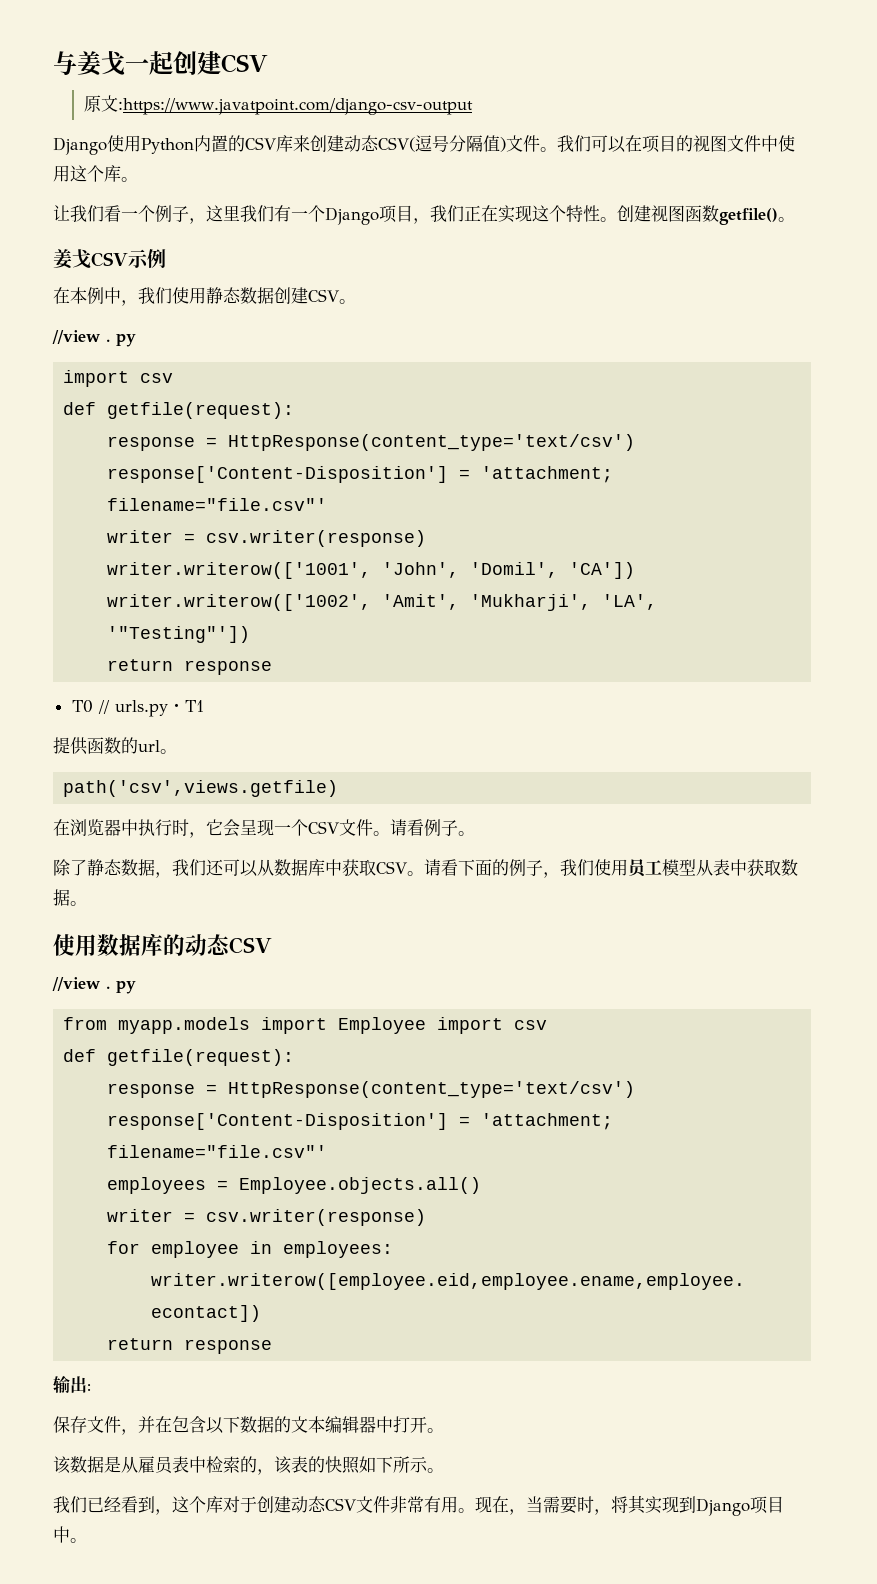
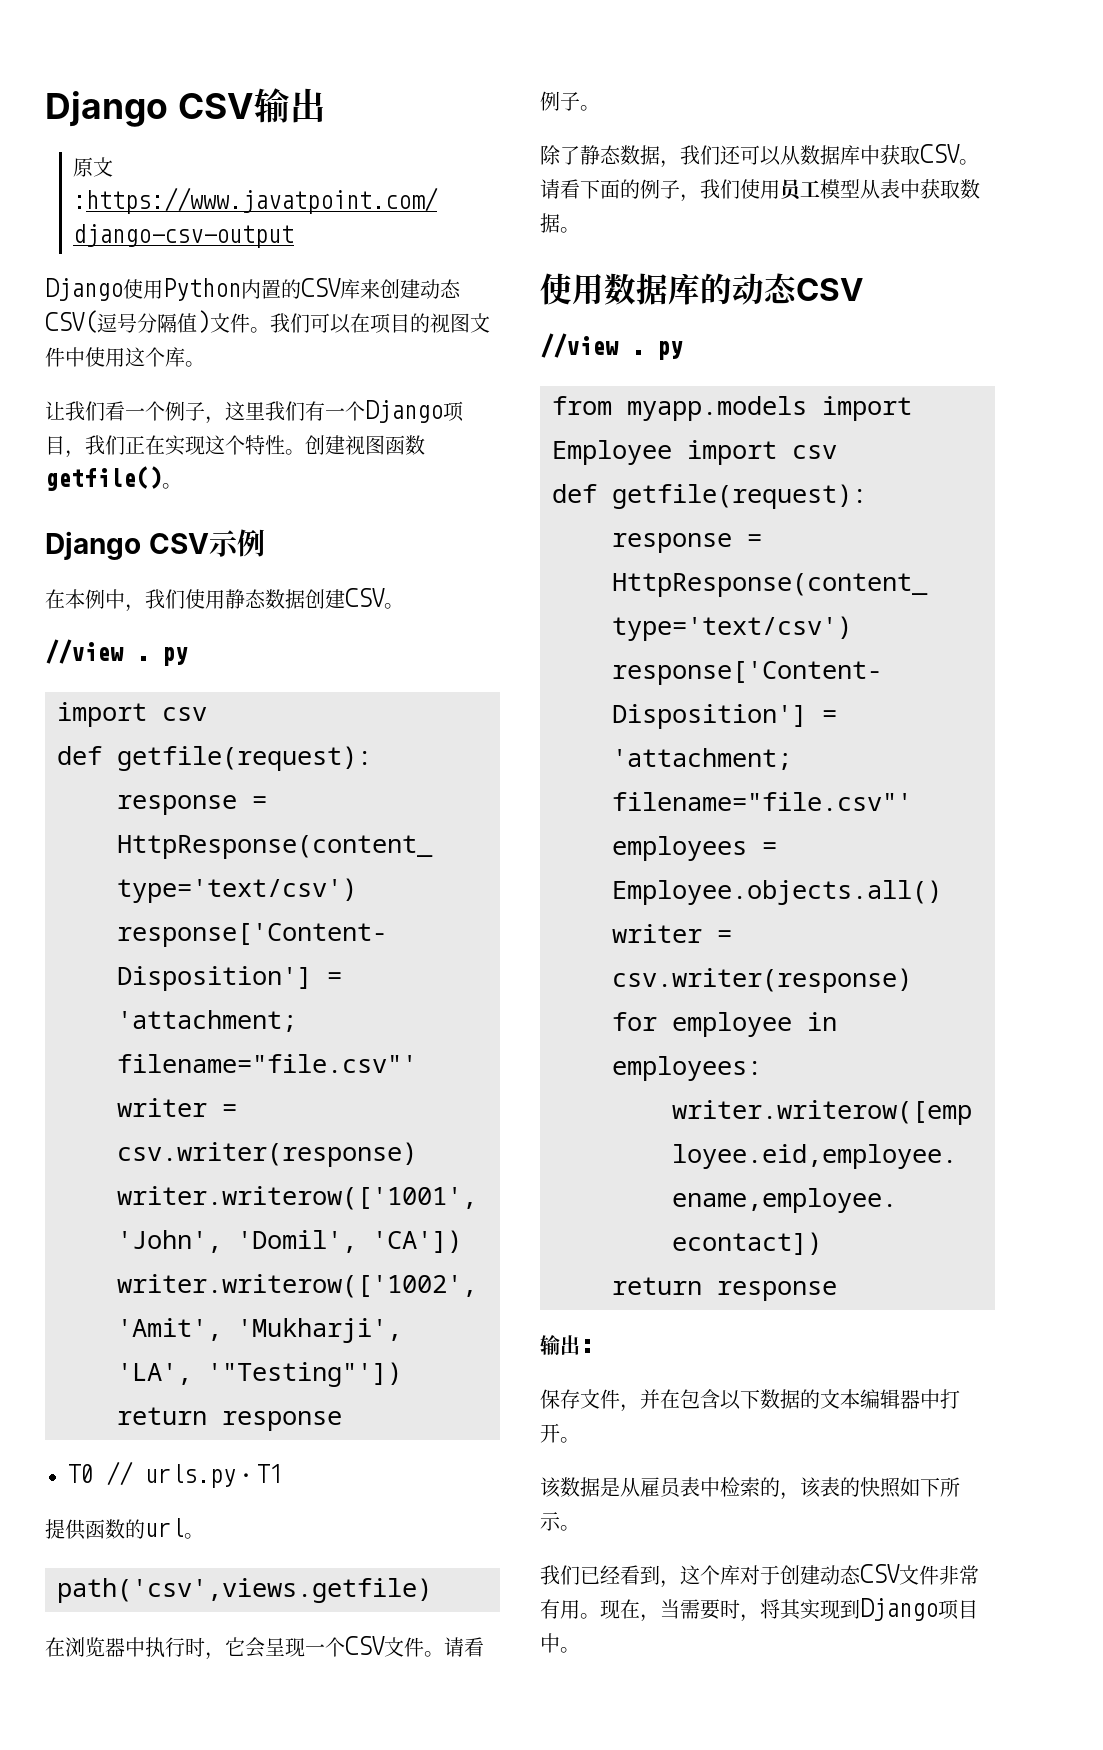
- 与姜戈一起创建CSV
+ Django CSV输出
- 姜戈CSV示例
+ Django CSV示例

